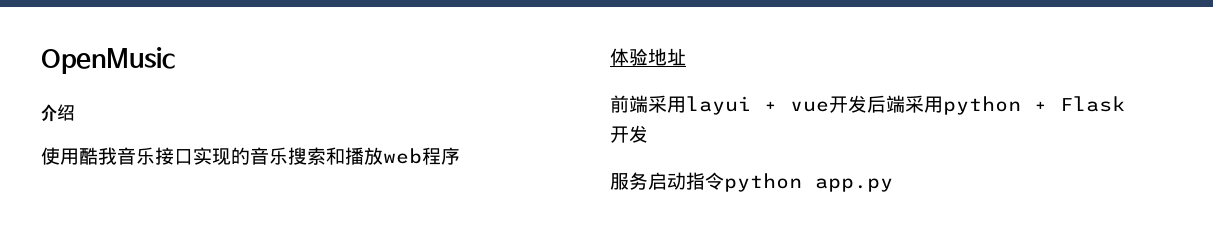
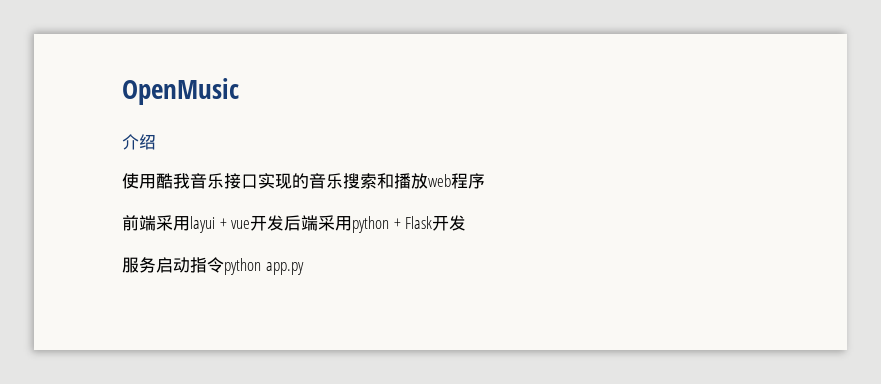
- 体验地址

